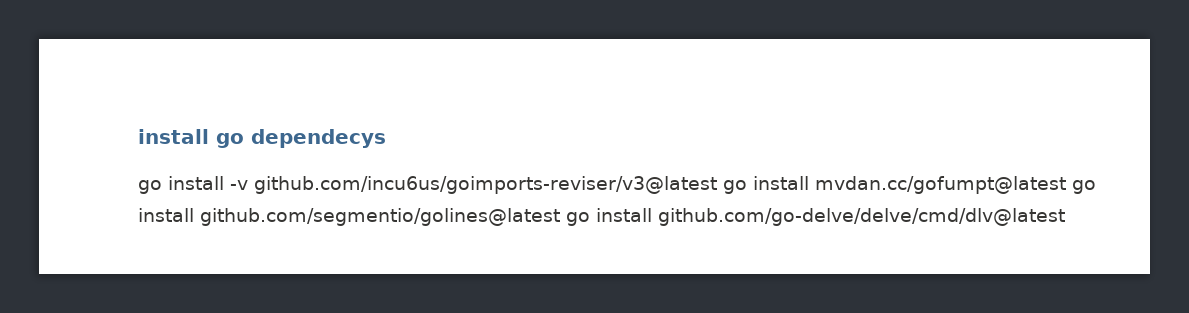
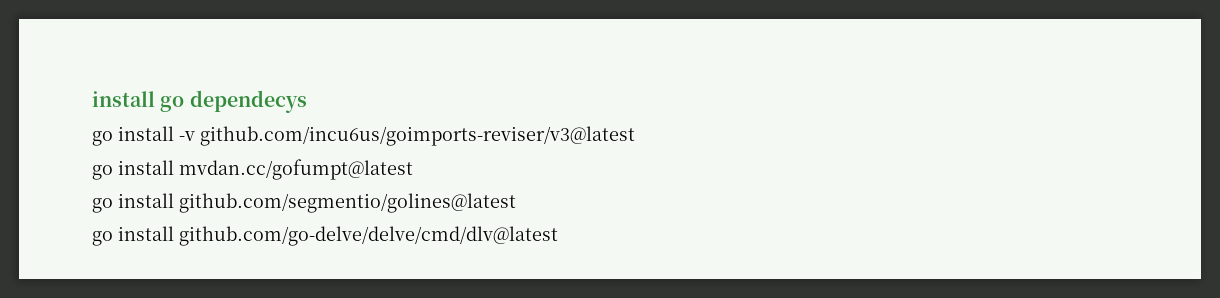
- go install -v github.com/incu6us/goimports-reviser/v3@latest go install mvdan.cc/gofumpt@latest go install github.com/segmentio/golines@latest go install github.com/go-delve/delve/cmd/dlv@latest
+ go install -v github.com/incu6us/goimports-reviser/v3@latest
+ go install mvdan.cc/gofumpt@latest
+ go install github.com/segmentio/golines@latest
+ go install github.com/go-delve/delve/cmd/dlv@latest

